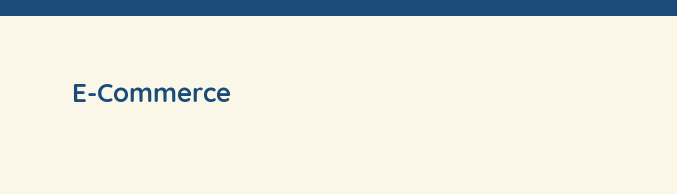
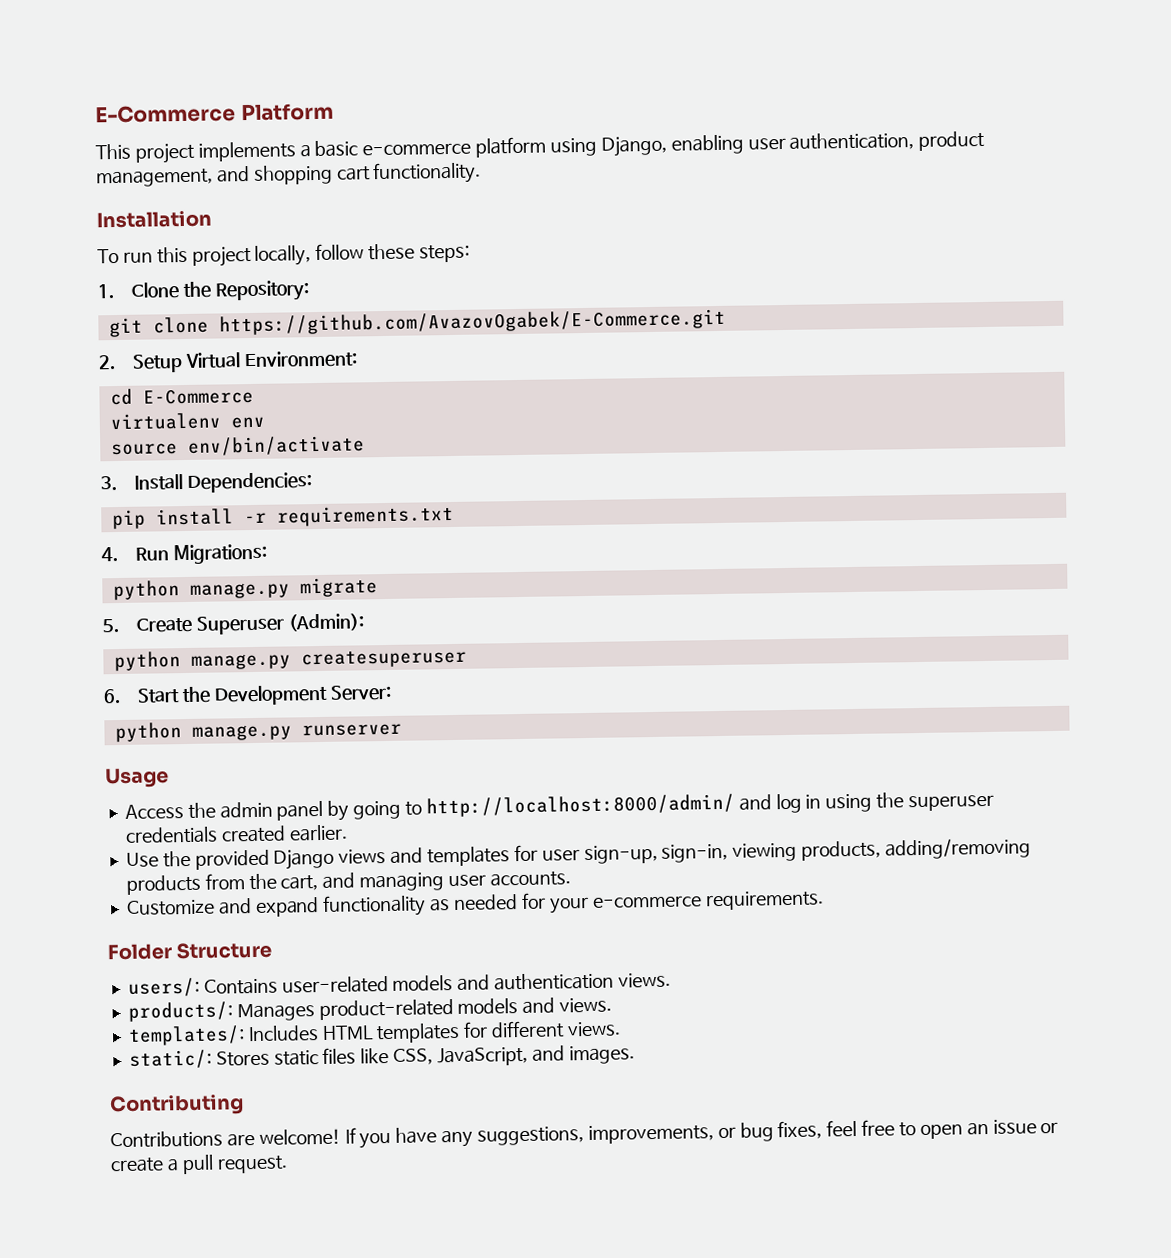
- E-Commerce
+ E-Commerce Platform
+ This project implements a basic e-commerce platform using Django, enabling user authentication, product management, and shopping cart functionality.
+ Installation
+ To run this project locally, follow these steps:
+ 1. Clone the Repository:
+ git clone https://github.com/AvazovOgabek/E-Commerce.git
+ 2. Setup Virtual Environment:
+ cd E-Commerce
+ virtualenv env
+ source env/bin/activate
+ 3. Install Dependencies:
+ pip install -r requirements.txt
+ 4. Run Migrations:
+ python manage.py migrate
+ 5. Create Superuser (Admin):
+ python manage.py createsuperuser
+ 6. Start the Development Server:
+ python manage.py runserver
+ Usage
+ Access the admin panel by going to http://localhost:8000/admin/ and log in using the superuser credentials created earlier.
+ Use the provided Django views and templates for user sign-up, sign-in, viewing products, adding/removing products from the cart, and managing user accounts.
+ Customize and expand functionality as needed for your e-commerce requirements.
+ Folder Structure
+ users/: Contains user-related models and authentication views.
+ products/: Manages product-related models and views.
+ templates/: Includes HTML templates for different views.
+ static/: Stores static files like CSS, JavaScript, and images.
+ Contributing
+ Contributions are welcome! If you have any suggestions, improvements, or bug fixes, feel free to open an issue or create a pull request.

